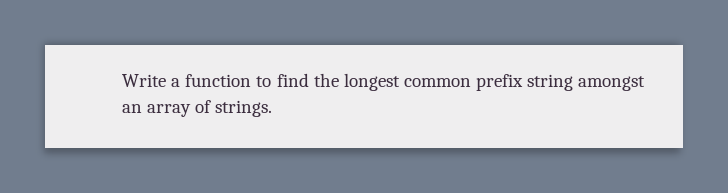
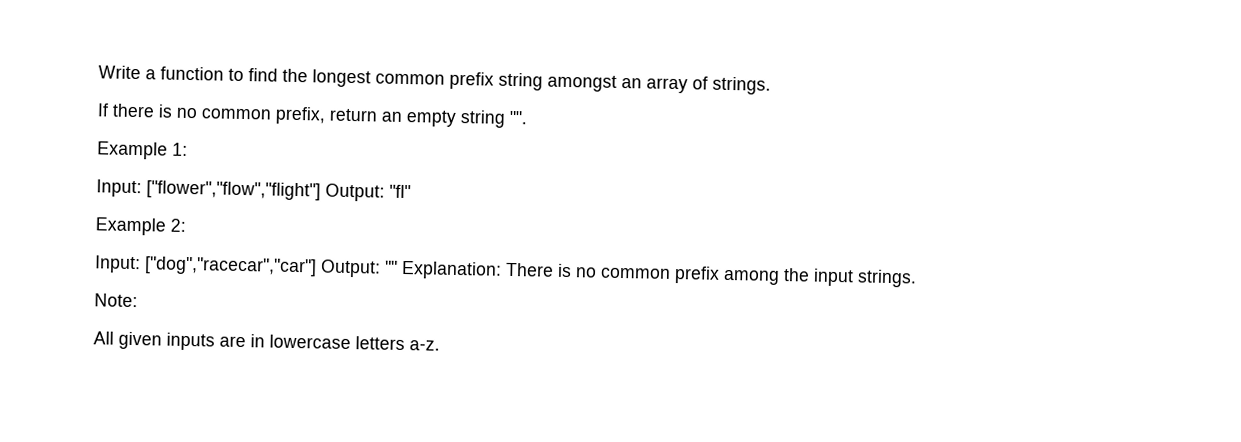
+ If there is no common prefix, return an empty string "".
+ Example 1:
+ Input: ["flower","flow","flight"] Output: "fl"
+ Example 2:
+ Input: ["dog","racecar","car"] Output: "" Explanation: There is no common prefix among the input strings.
+ Note:
+ All given inputs are in lowercase letters a-z.

